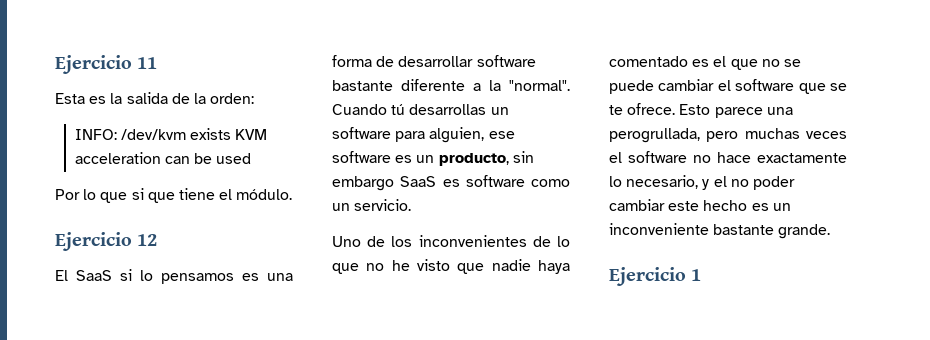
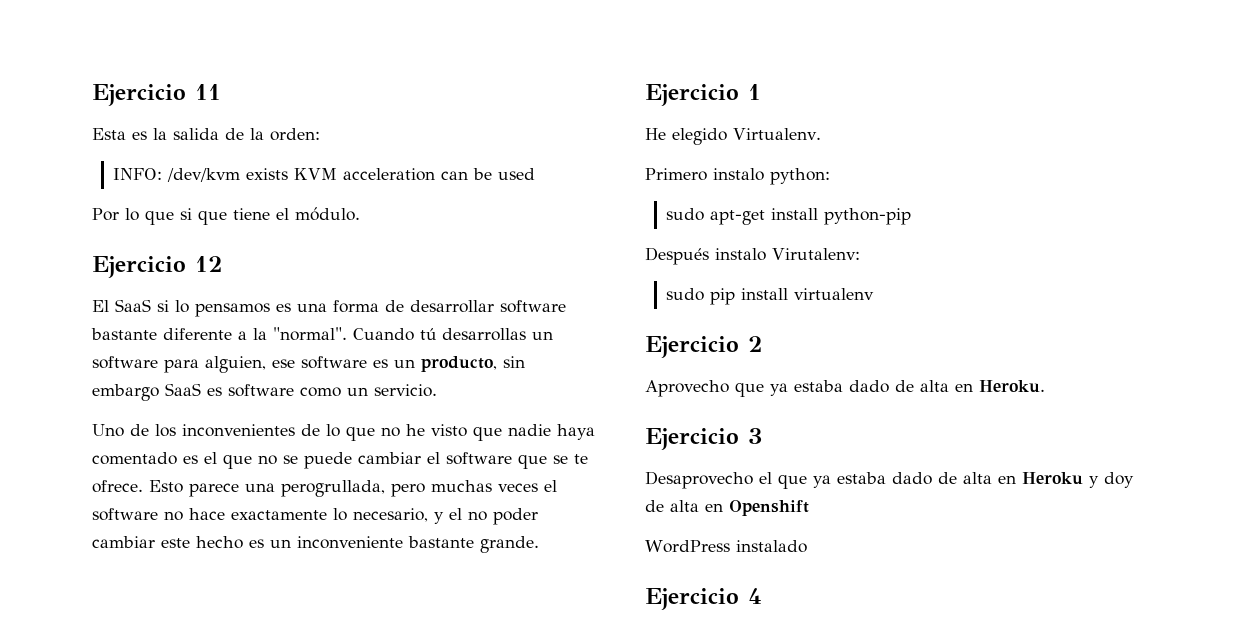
+ He elegido Virtualenv.
+ Primero instalo python:
+ sudo apt-get install python-pip
+ Después instalo Virutalenv:
+ sudo pip install virtualenv
+ Ejercicio 2
+ Aprovecho que ya estaba dado de alta en Heroku.
+ Ejercicio 3
+ Desaprovecho el que ya estaba dado de alta en Heroku y doy de alta en Openshift
+ WordPress instalado
+ Ejercicio 4

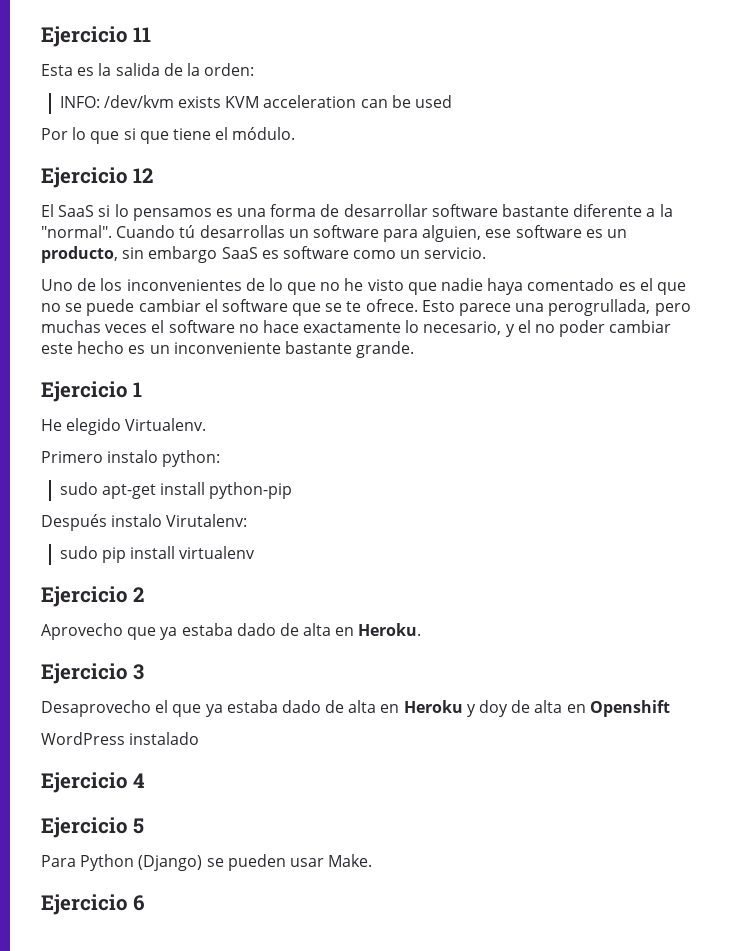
+ Ejercicio 5
+ Para Python (Django) se pueden usar Make.
+ Ejercicio 6

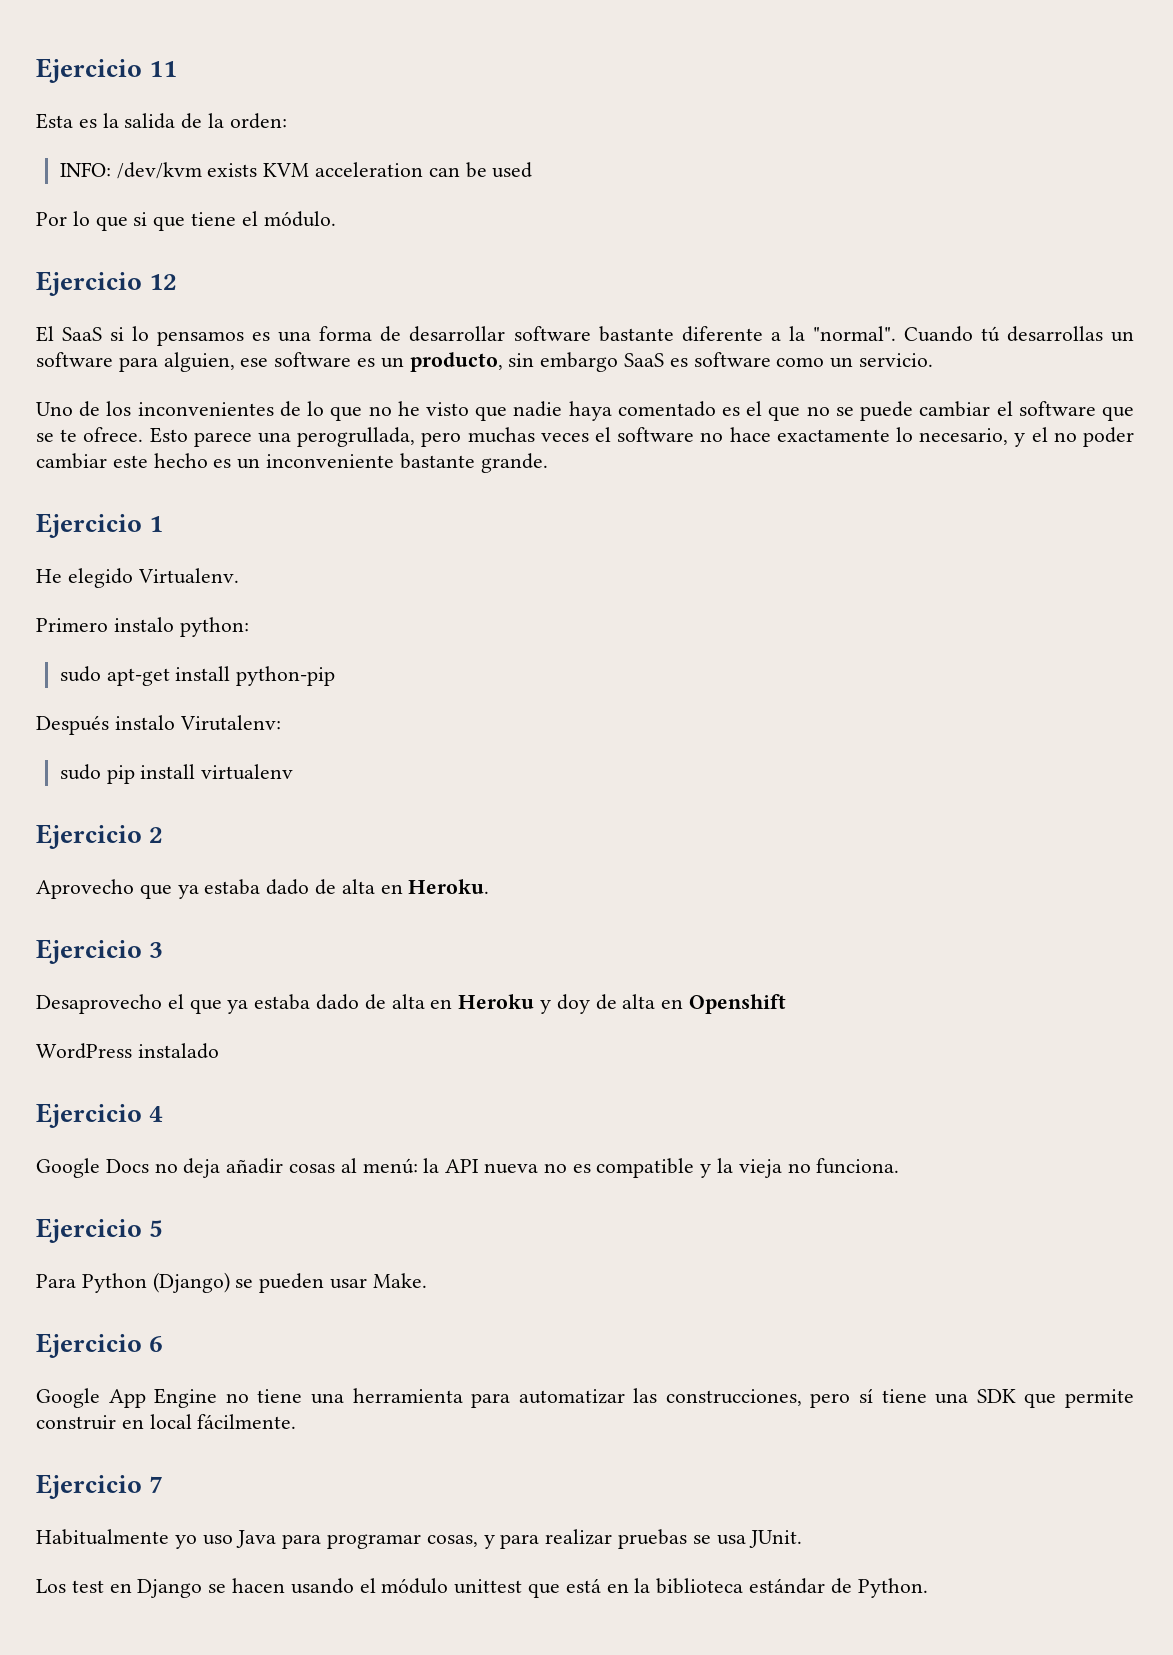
+ Google Docs no deja añadir cosas al menú: la API nueva no es compatible y la vieja no funciona.
+ Google App Engine no tiene una herramienta para automatizar las construcciones, pero sí tiene una SDK que permite construir en local fácilmente.
+ Ejercicio 7
+ Habitualmente yo uso Java para programar cosas, y para realizar pruebas se usa JUnit.
+ Los test en Django se hacen usando el módulo unittest que está en la biblioteca estándar de Python.

